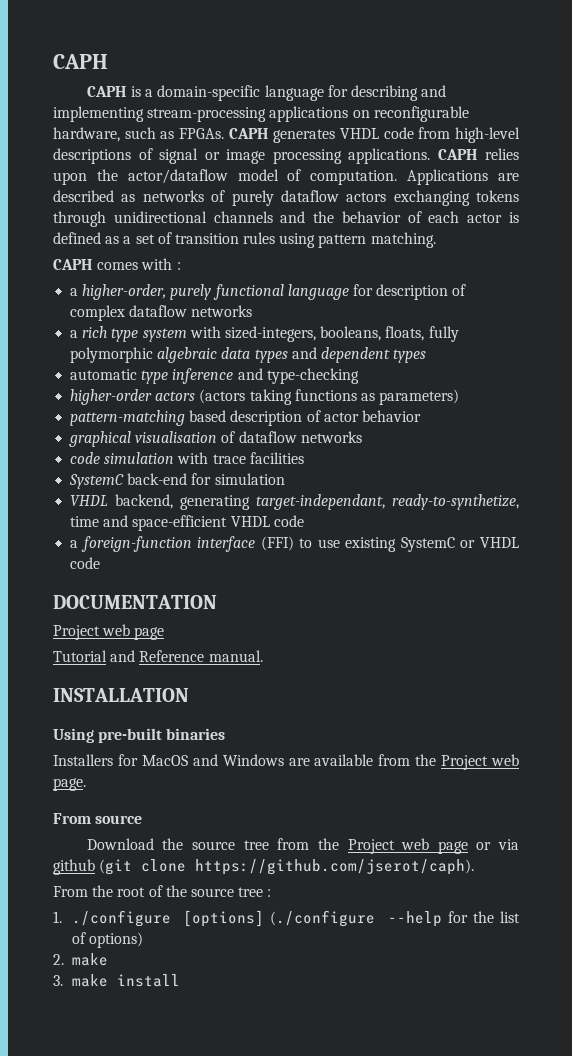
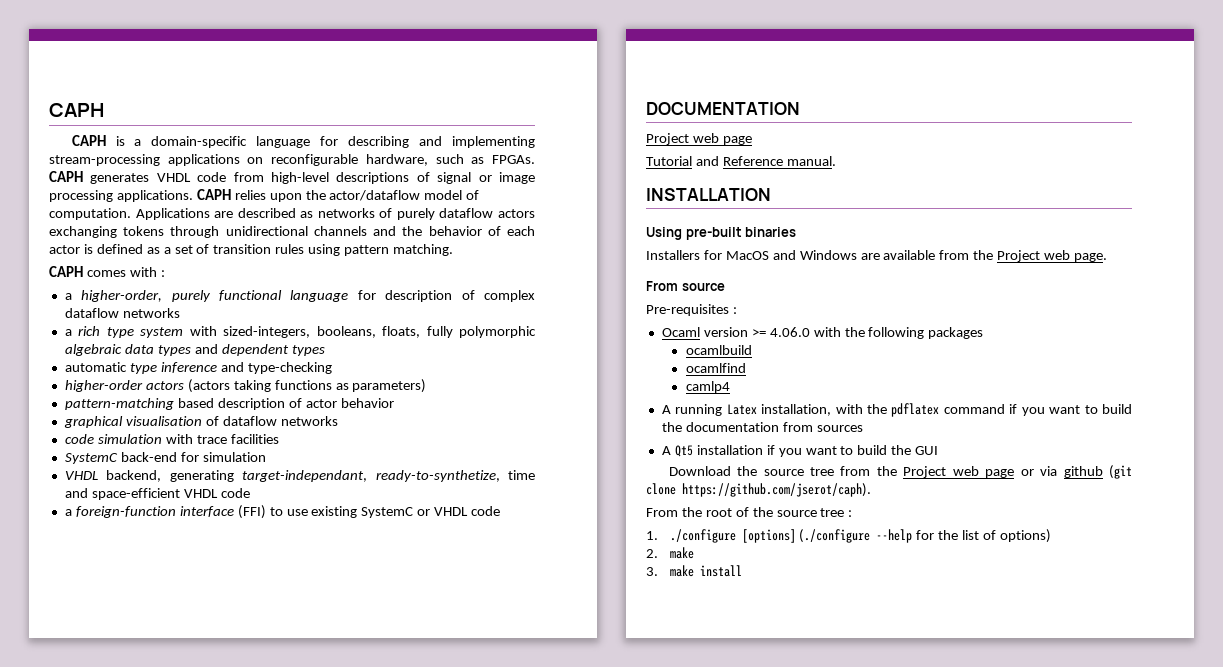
+ Pre-requisites :
+ Ocaml version >= 4.06.0 with the following packages
+ ocamlbuild
+ ocamlfind
+ camlp4
+ A running Latex installation, with the pdflatex command if you want to build the documentation from sources
+ A Qt5 installation if you want to build the GUI

